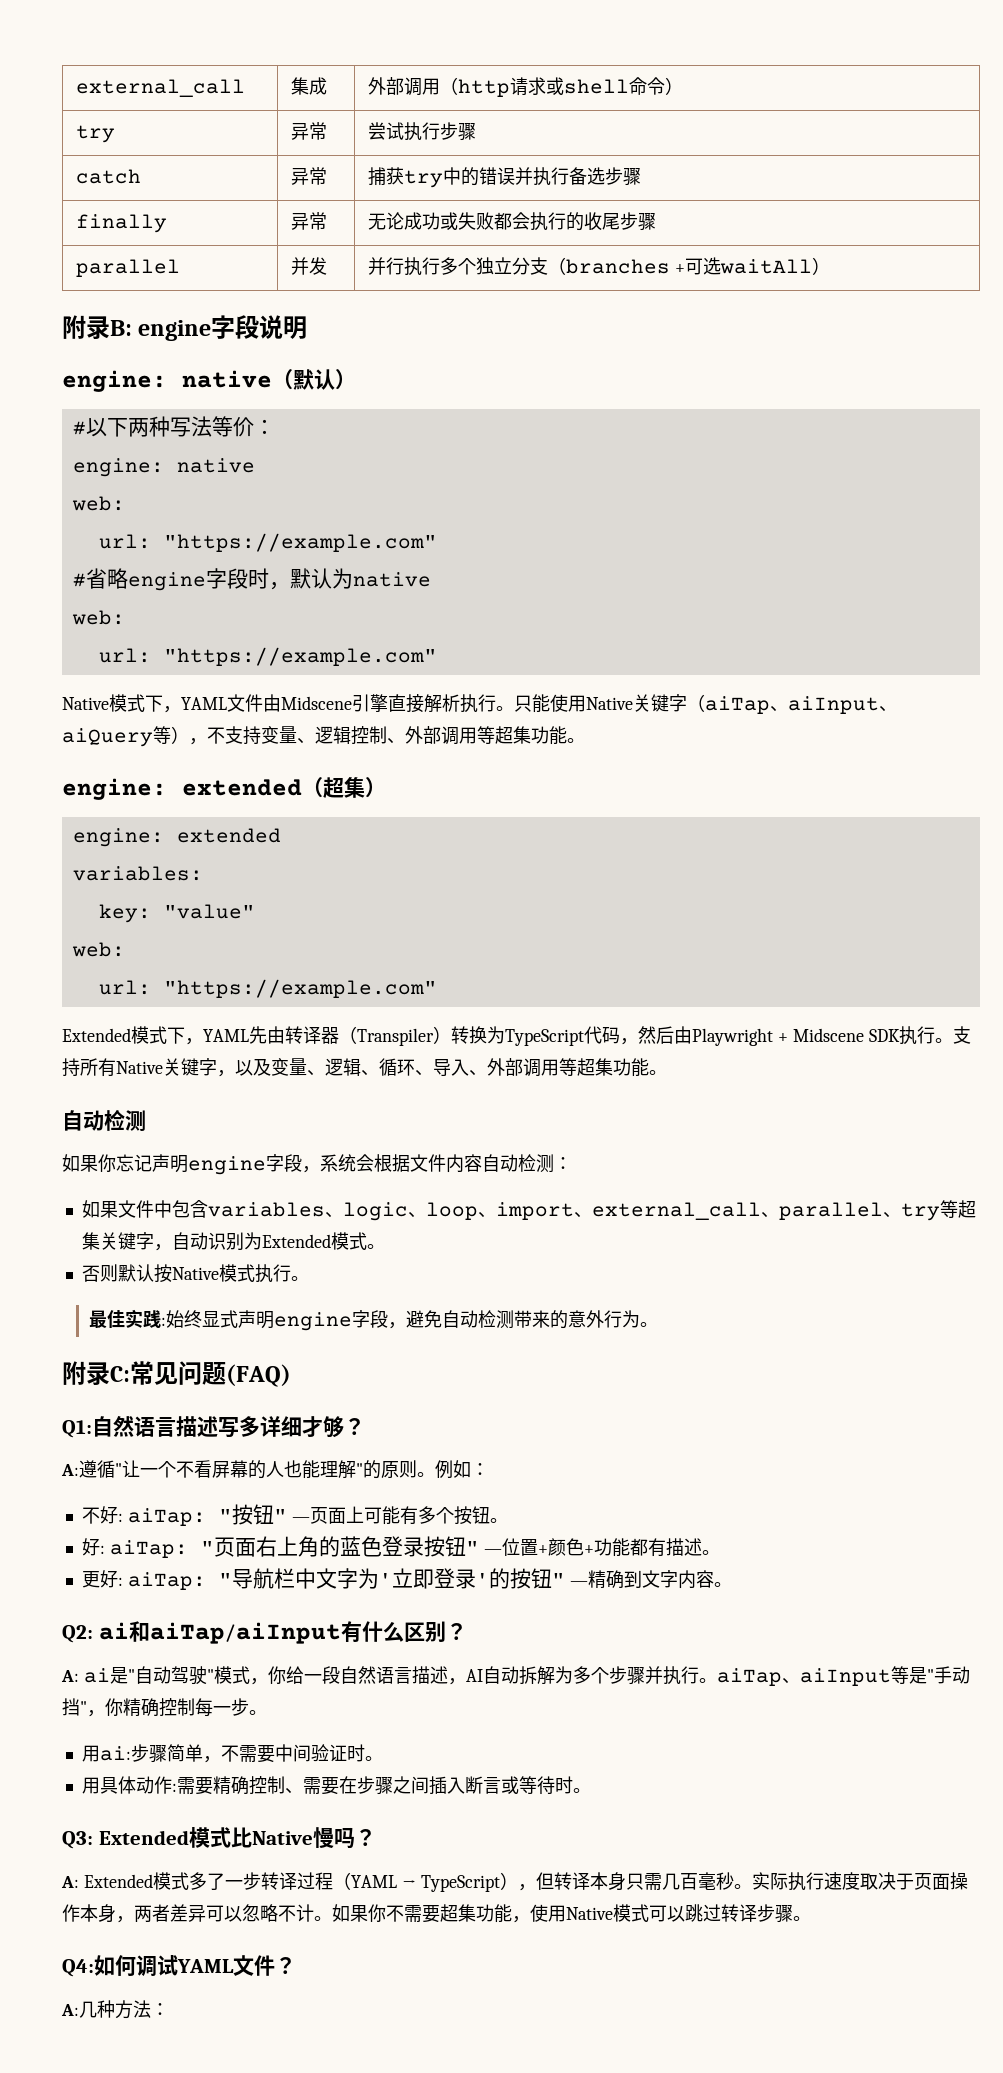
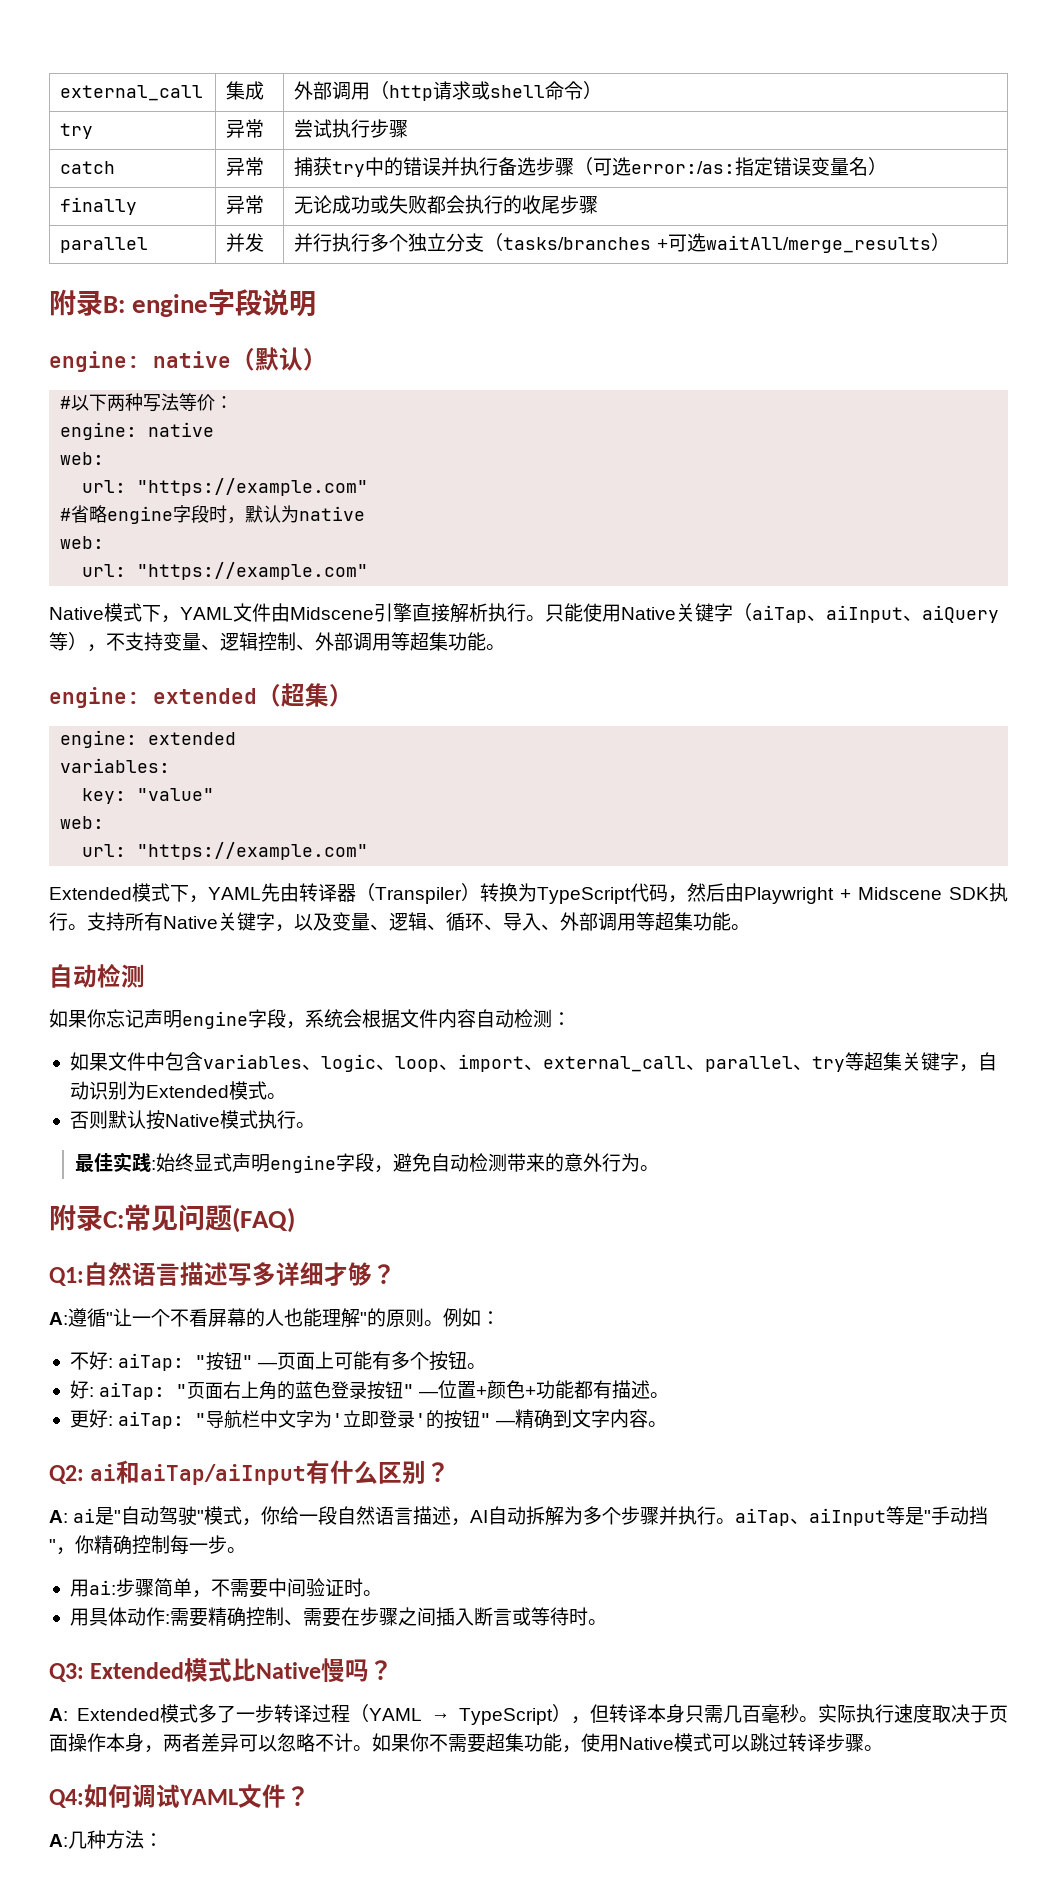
- catch | 异常 | 捕获try中的错误并执行备选步骤
+ catch | 异常 | 捕获try中的错误并执行备选步骤（可选error:/as:指定错误变量名）
- parallel | 并发 | 并行执行多个独立分支（branches +可选waitAll）
+ parallel | 并发 | 并行执行多个独立分支（tasks/branches +可选waitAll/merge_results）

